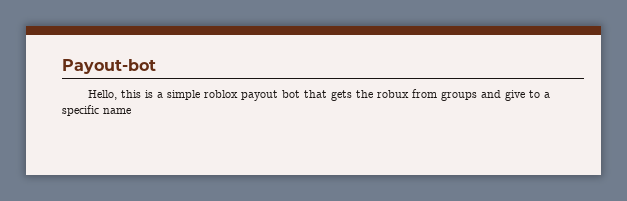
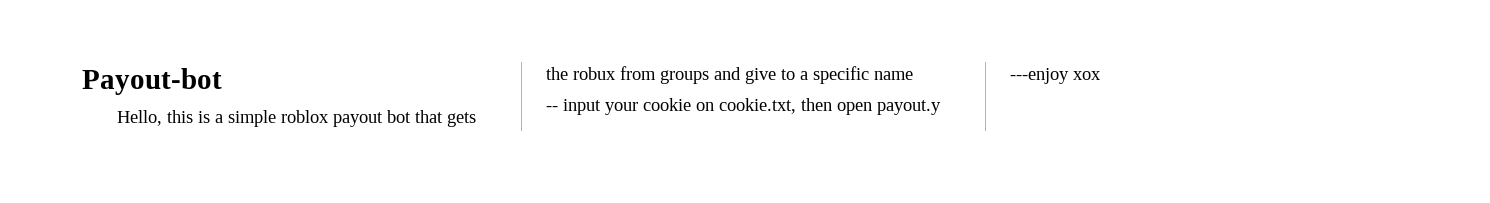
+ -- input your cookie on cookie.txt, then open payout.y ---enjoy xox

